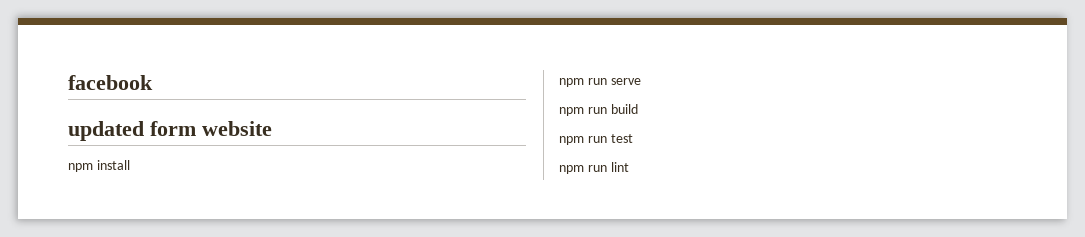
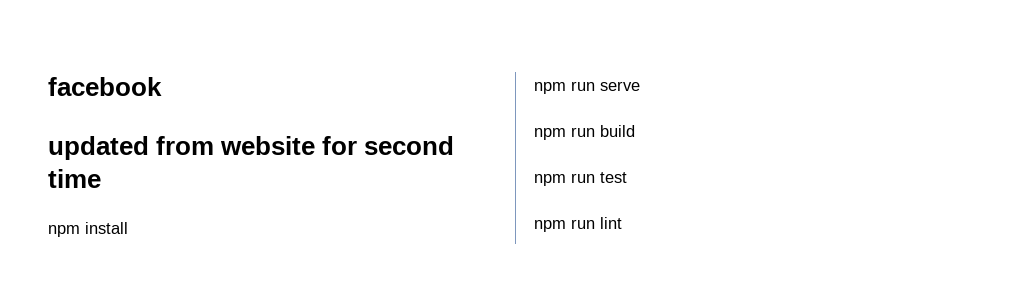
- updated form website
+ updated from website for second time

